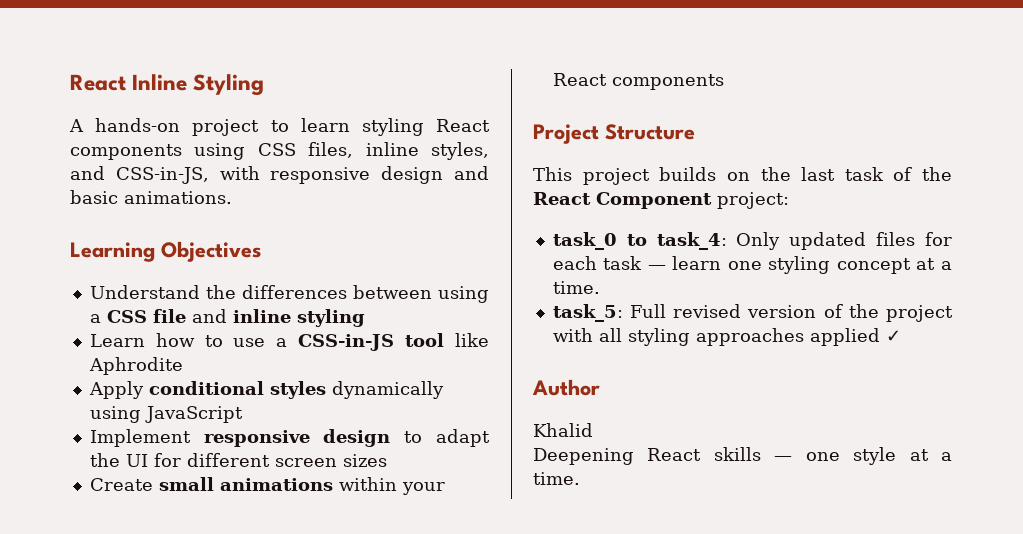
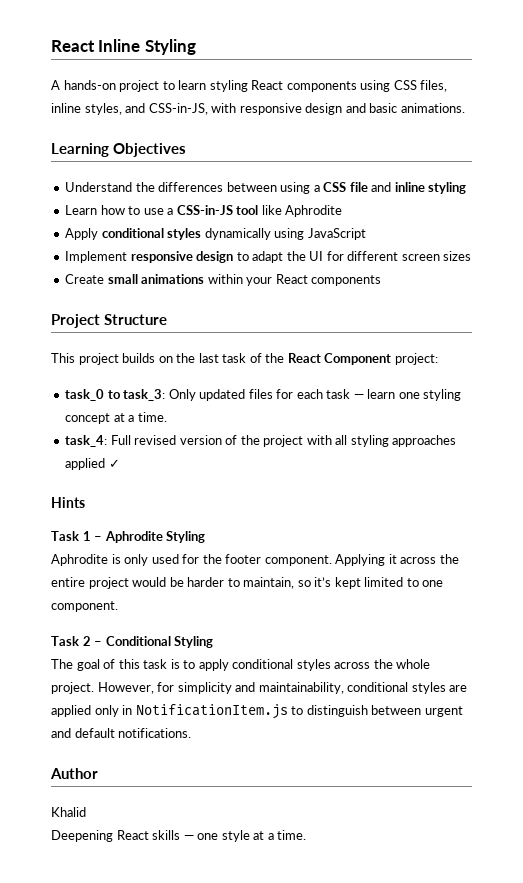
- task_0 to task_4: Only updated files for each task — learn one styling concept at a time.
+ task_0 to task_3: Only updated files for each task — learn one styling concept at a time.
- task_5: Full revised version of the project with all styling approaches applied ✓
+ task_4: Full revised version of the project with all styling approaches applied ✓
+ Hints
+ Task 1 – Aphrodite Styling
+ Aphrodite is only used for the footer component. Applying it across the entire project would be harder to maintain, so it’s kept limited to one component.
+ Task 2 – Conditional Styling
+ The goal of this task is to apply conditional styles across the whole project. However, for simplicity and maintainability, conditional styles are applied only in NotificationItem.js to distinguish between urgent and default notifications.

